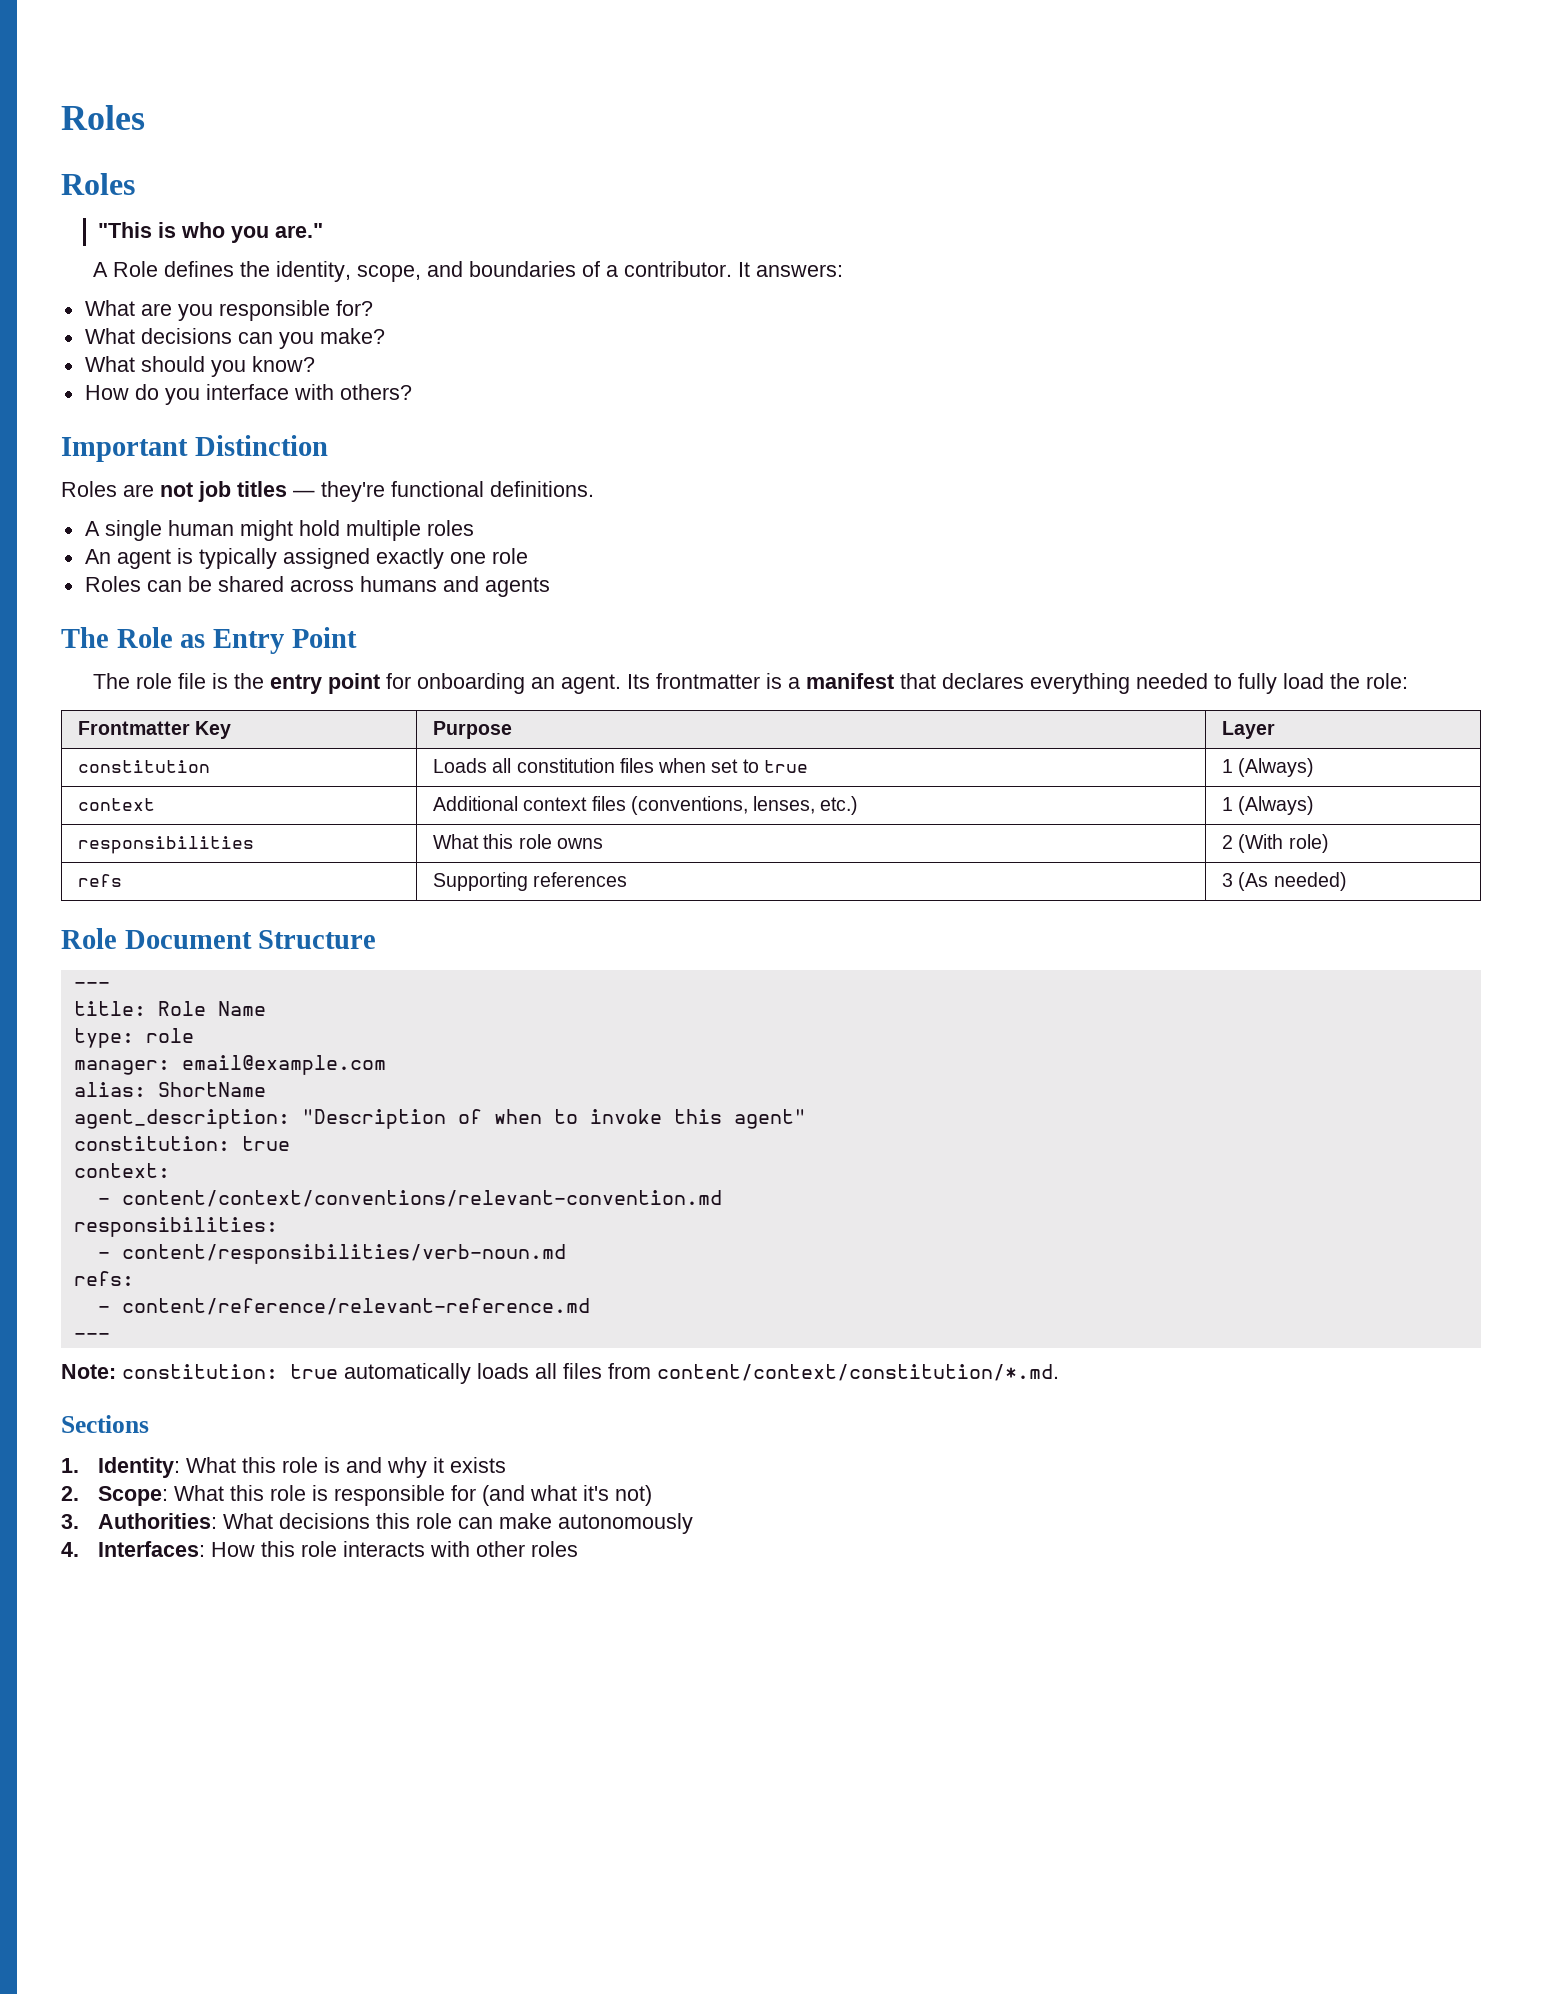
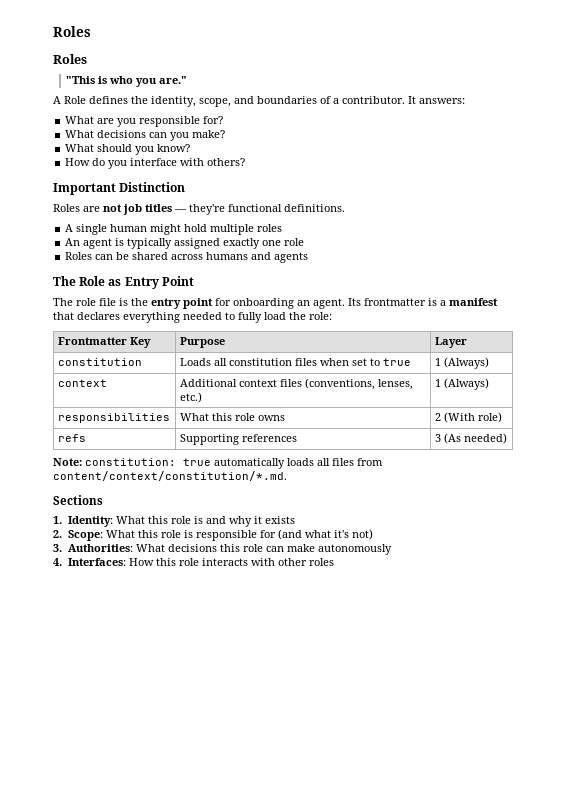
- Role Document Structure
- ---
- title: Role Name
- type: role
- manager: email@example.com
- alias: ShortName
- agent_description: "Description of when to invoke this agent"
- constitution: true
- context:
- - content/context/conventions/relevant-convention.md
- responsibilities:
- - content/responsibilities/verb-noun.md
- refs:
- - content/reference/relevant-reference.md
- ---

